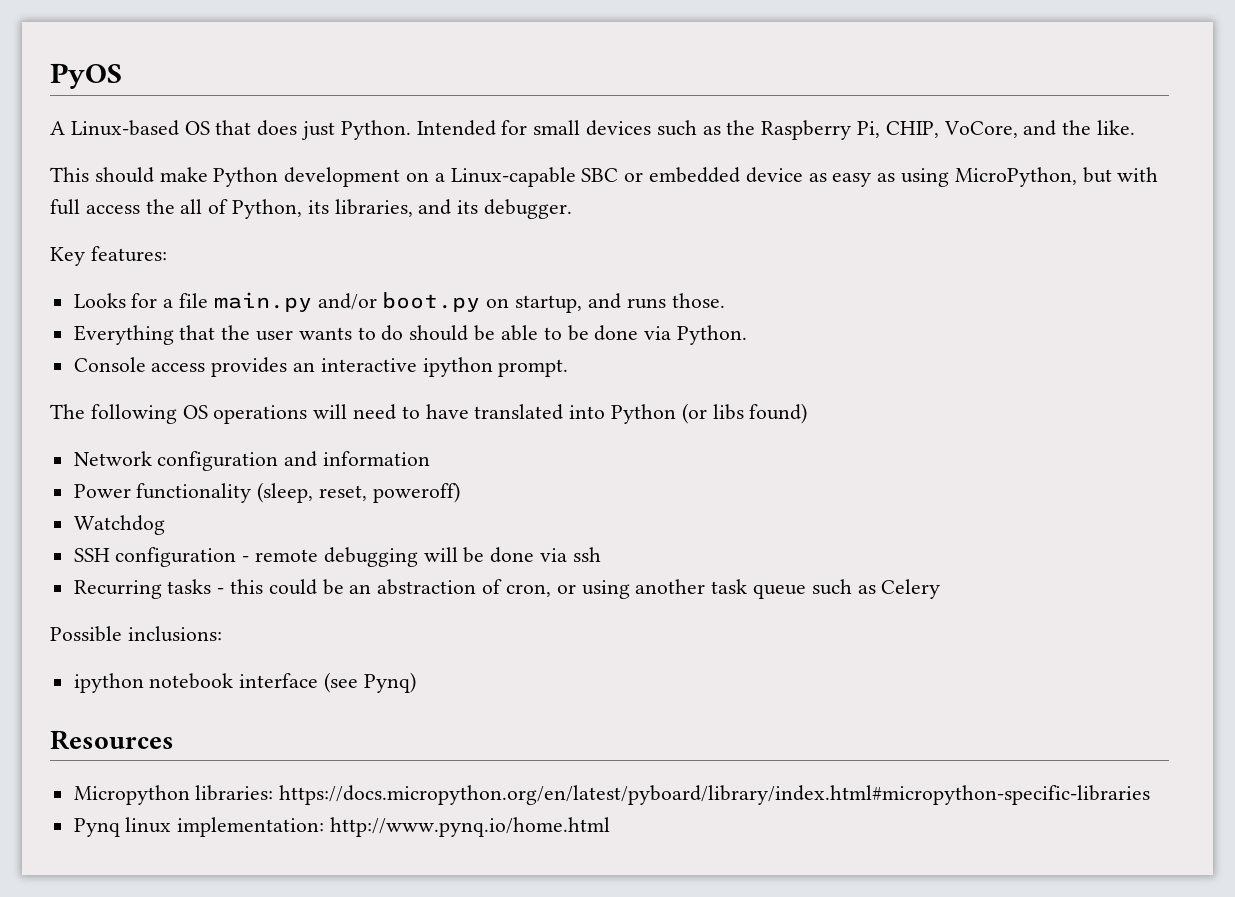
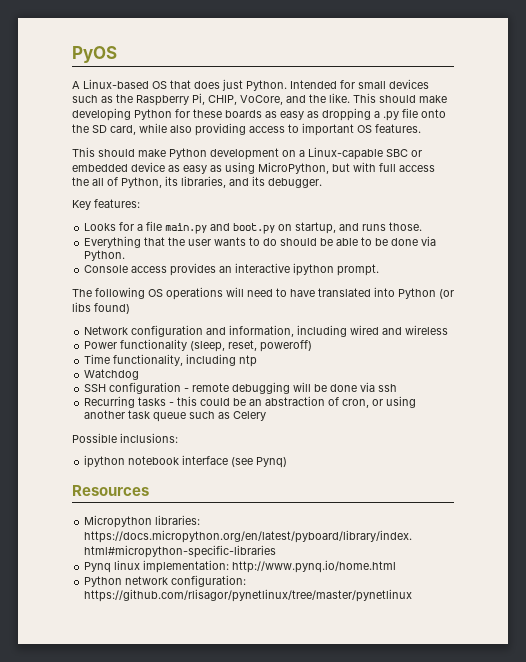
+ This should make developing Python for these boards as easy as dropping a .py file onto the SD card, while also providing access to important OS features.
- Looks for a file main.py and/or boot.py on startup, and runs those.
+ Looks for a file main.py and boot.py on startup, and runs those.
- Network configuration and information
+ Network configuration and information, including wired and wireless
+ Time functionality, including ntp
+ Python network configuration: https://github.com/rlisagor/pynetlinux/tree/master/pynetlinux

